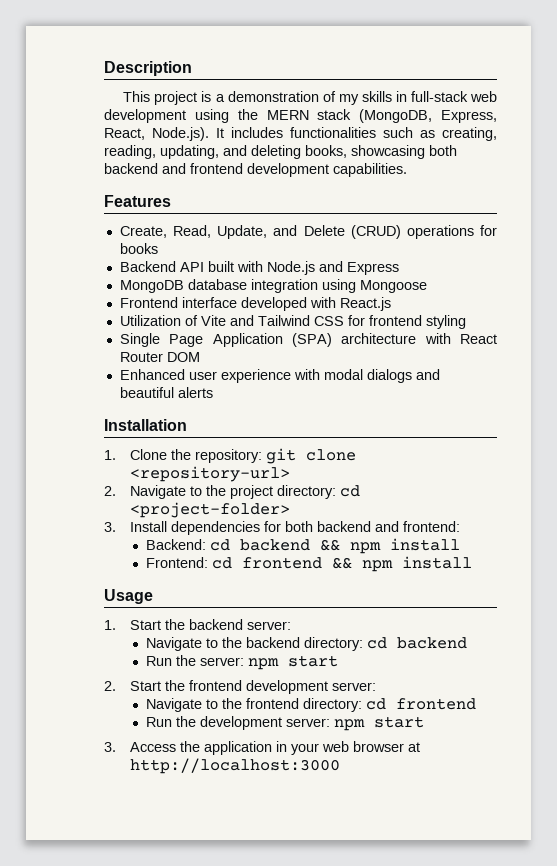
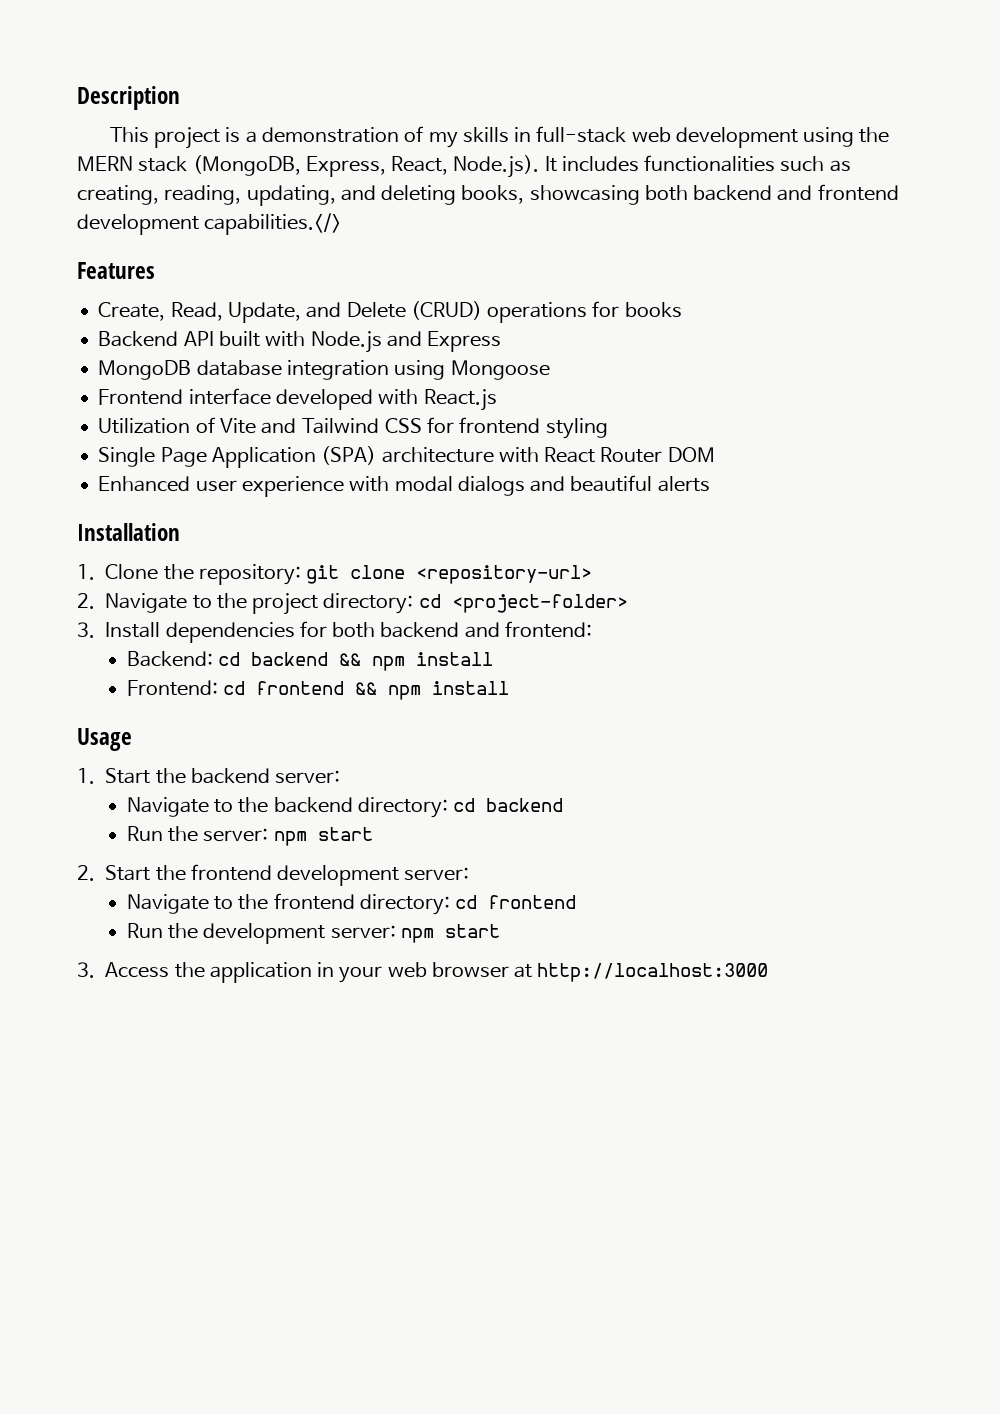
- This project is a demonstration of my skills in full-stack web development using the MERN stack (MongoDB, Express, React, Node.js). It includes functionalities such as creating, reading, updating, and deleting books, showcasing both backend and frontend development capabilities.
+ This project is a demonstration of my skills in full-stack web development using the MERN stack (MongoDB, Express, React, Node.js). It includes functionalities such as creating, reading, updating, and deleting books, showcasing both backend and frontend development capabilities.</>

